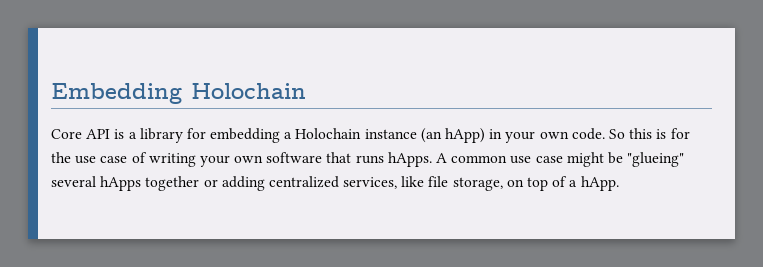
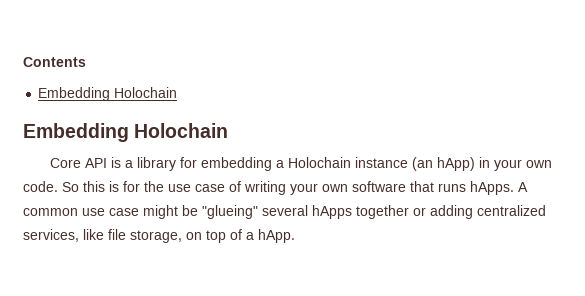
+ Contents
+ Embedding Holochain

